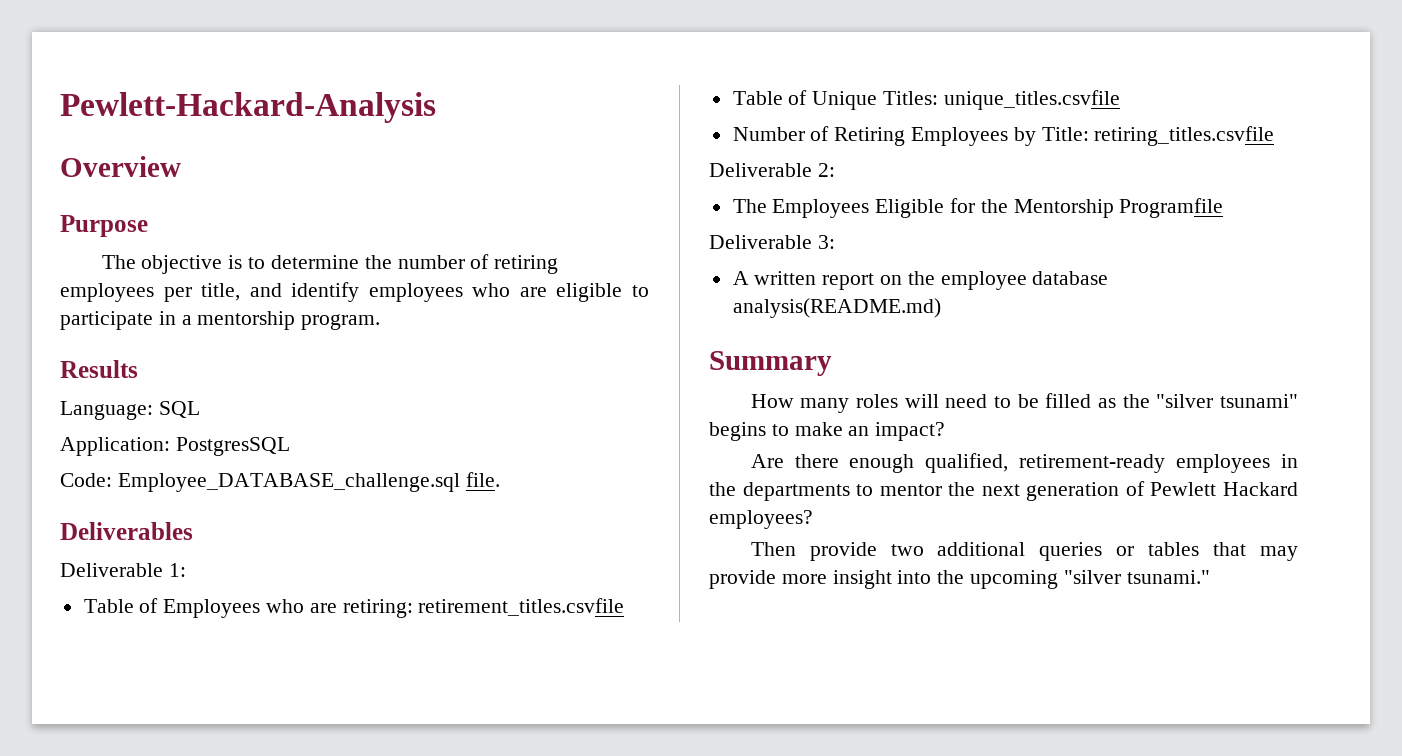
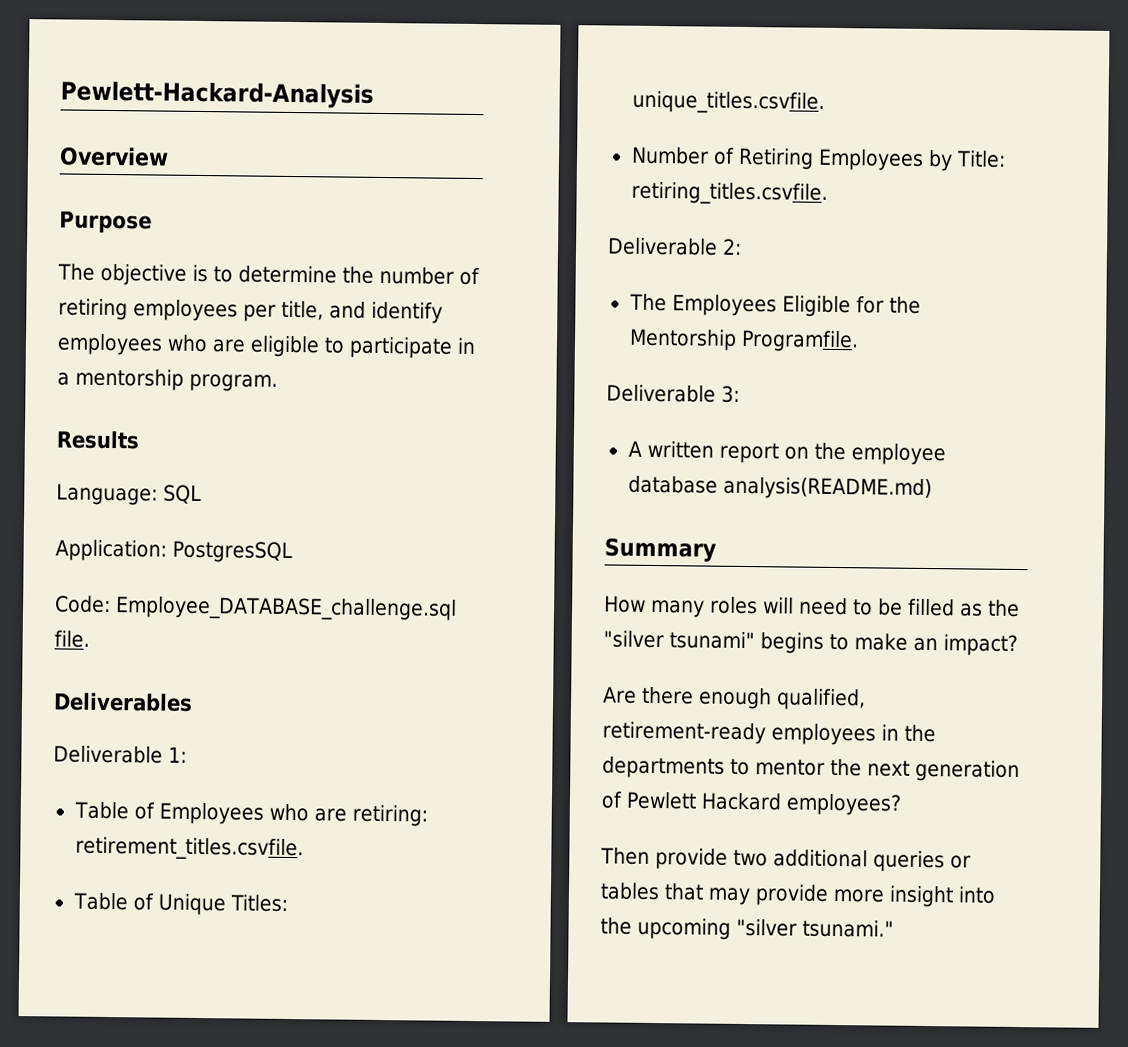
- Table of Employees who are retiring: retirement_titles.csvfile
+ Table of Employees who are retiring: retirement_titles.csvfile.
- Table of Unique Titles: unique_titles.csvfile
+ Table of Unique Titles: unique_titles.csvfile.
- Number of Retiring Employees by Title: retiring_titles.csvfile
+ Number of Retiring Employees by Title: retiring_titles.csvfile.
- The Employees Eligible for the Mentorship Programfile
+ The Employees Eligible for the Mentorship Programfile.

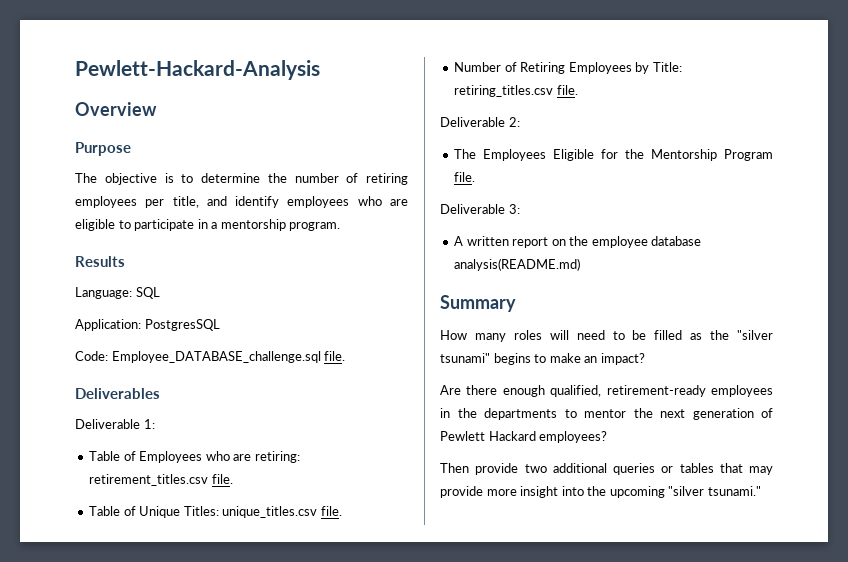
- Table of Employees who are retiring: retirement_titles.csvfile.
+ Table of Employees who are retiring: retirement_titles.csv file.
- Table of Unique Titles: unique_titles.csvfile.
+ Table of Unique Titles: unique_titles.csv file.
- Number of Retiring Employees by Title: retiring_titles.csvfile.
+ Number of Retiring Employees by Title: retiring_titles.csv file.
- The Employees Eligible for the Mentorship Programfile.
+ The Employees Eligible for the Mentorship Program file.

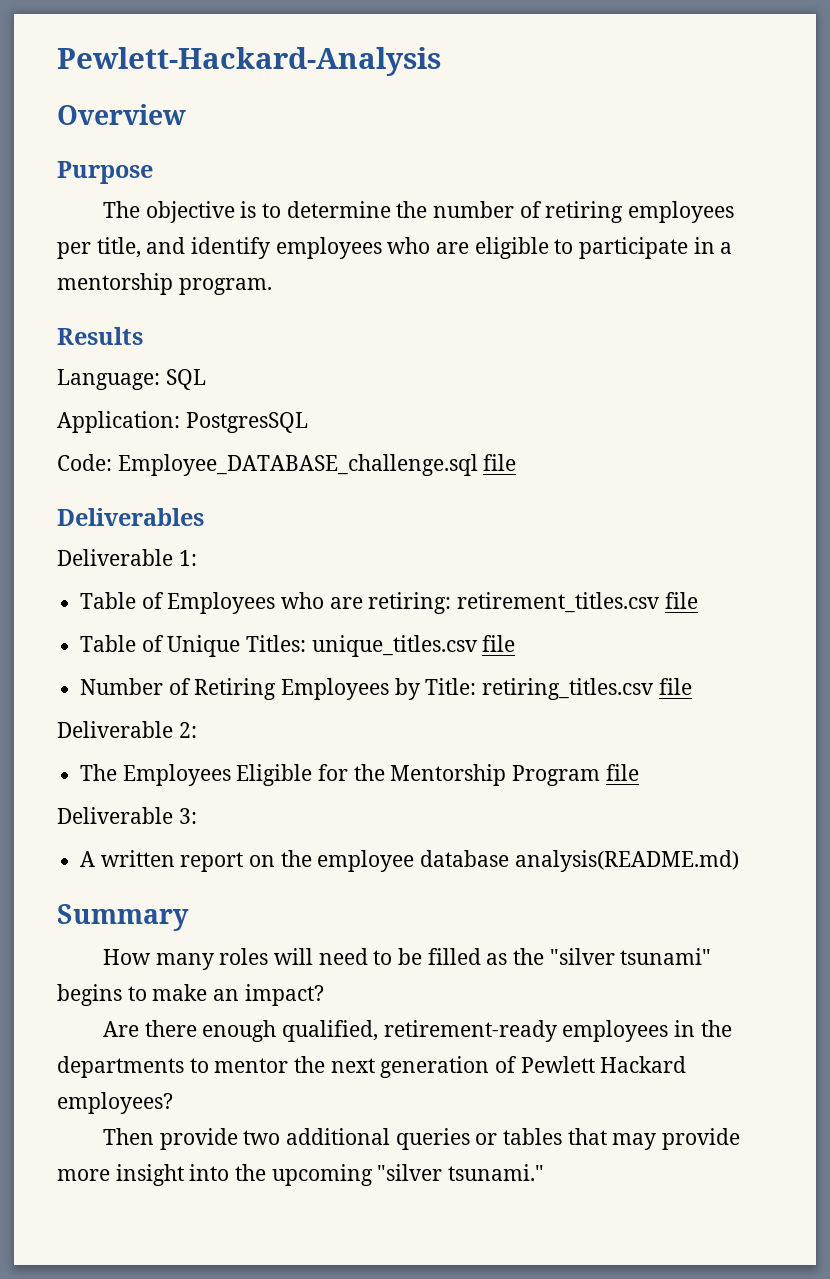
- Code: Employee_DATABASE_challenge.sql file.
+ Code: Employee_DATABASE_challenge.sql file
- Table of Employees who are retiring: retirement_titles.csv file.
+ Table of Employees who are retiring: retirement_titles.csv file
- Table of Unique Titles: unique_titles.csv file.
+ Table of Unique Titles: unique_titles.csv file
- Number of Retiring Employees by Title: retiring_titles.csv file.
+ Number of Retiring Employees by Title: retiring_titles.csv file
- The Employees Eligible for the Mentorship Program file.
+ The Employees Eligible for the Mentorship Program file

